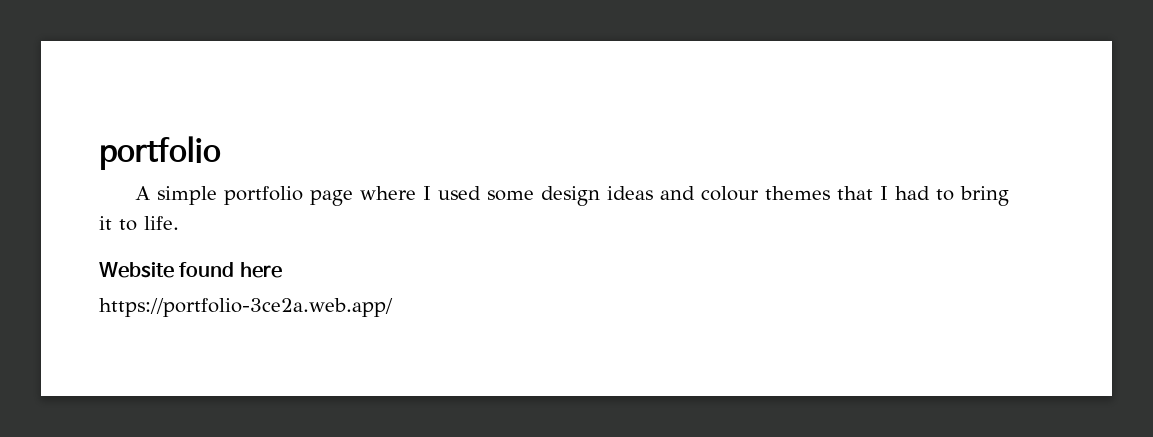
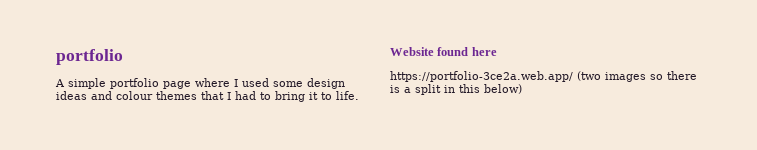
- https://portfolio-3ce2a.web.app/
+ https://portfolio-3ce2a.web.app/ (two images so there is a split in this below)

